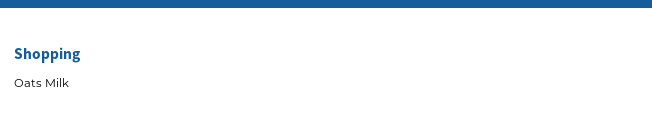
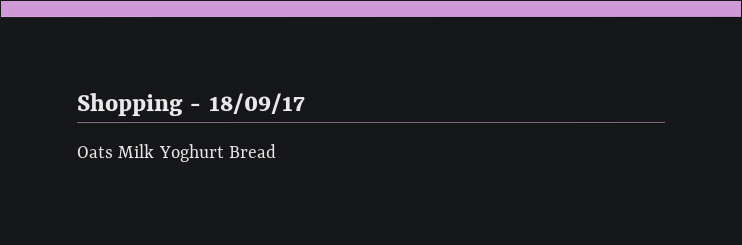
- Shopping
+ Shopping - 18/09/17
- Oats Milk
+ Oats Milk Yoghurt Bread

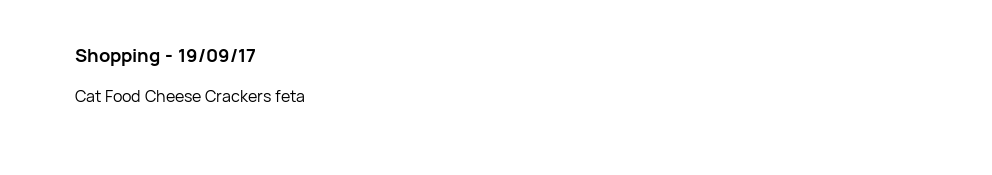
- Shopping - 18/09/17
- Oats Milk Yoghurt Bread
+ Shopping - 19/09/17
+ Cat Food Cheese Crackers feta

